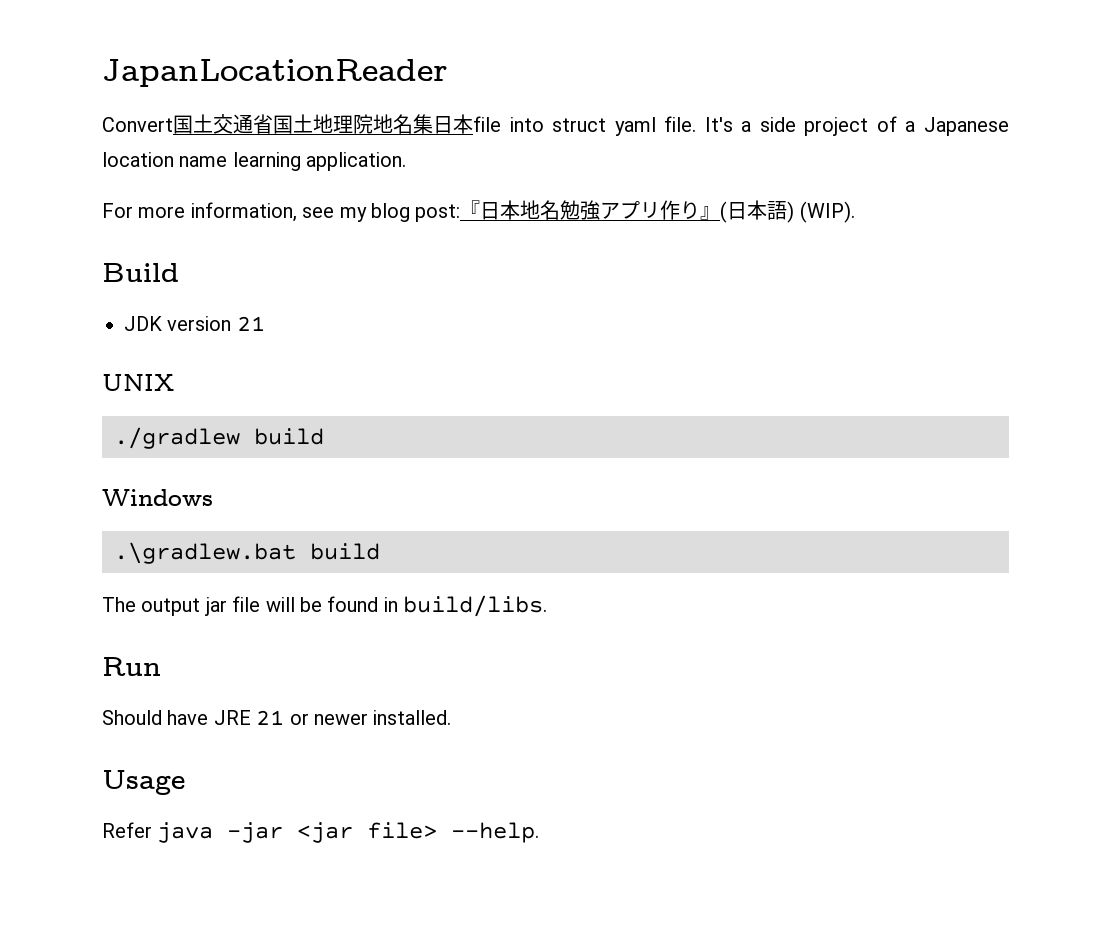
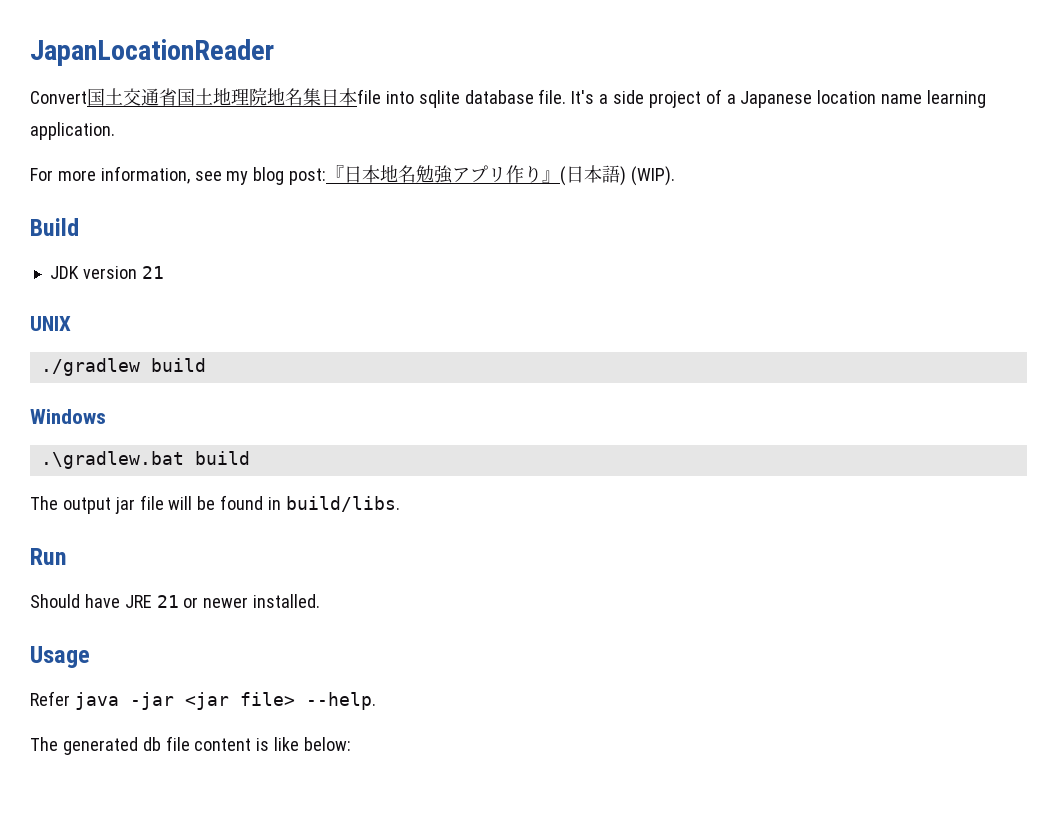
- Convert国土交通省国土地理院地名集日本file into struct yaml file.
+ Convert国土交通省国土地理院地名集日本file into sqlite database file.
+ The generated db file content is like below:

